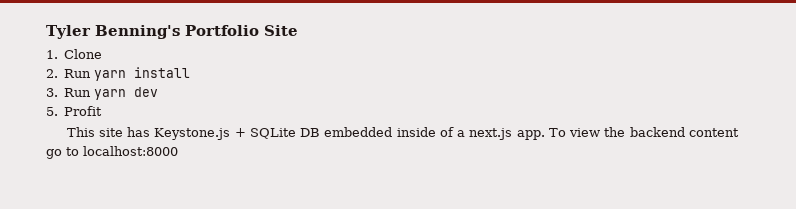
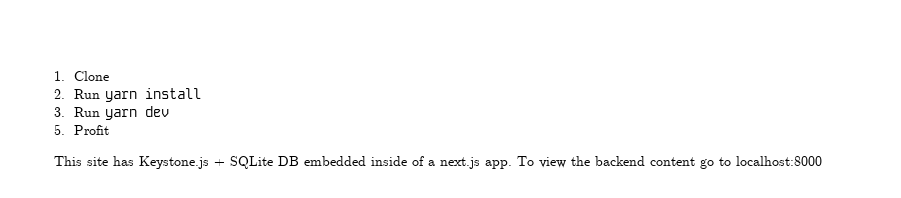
- Tyler Benning's Portfolio Site

